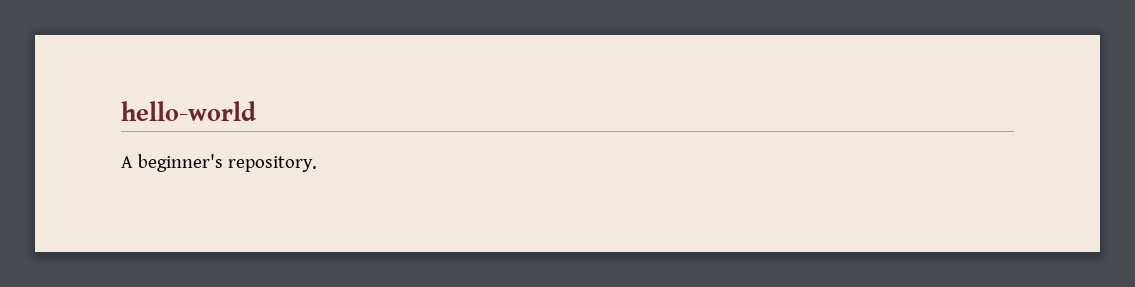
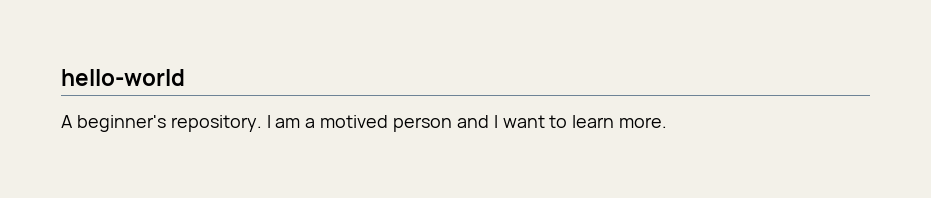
+ I am a motived person and I want to learn more.

